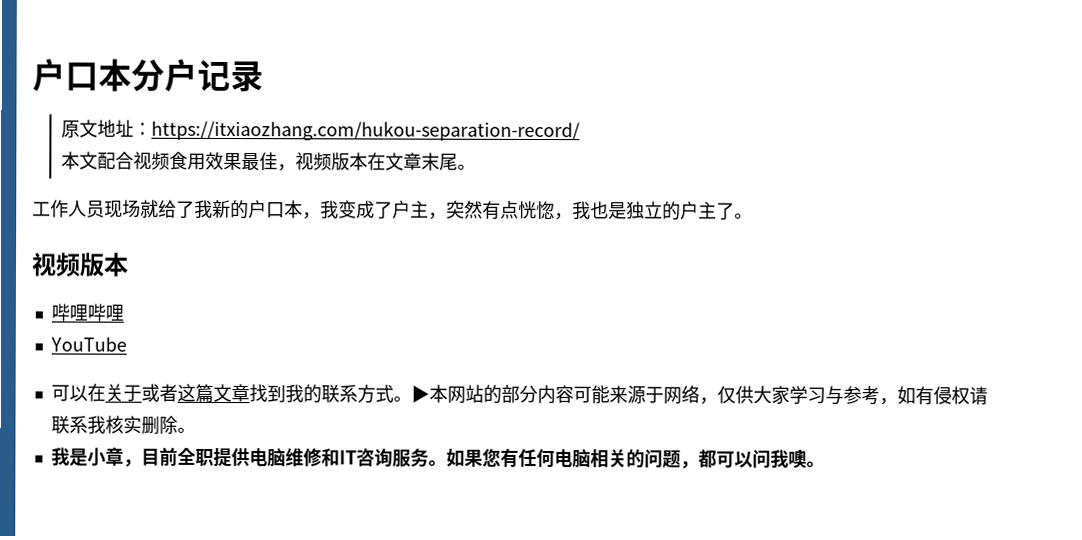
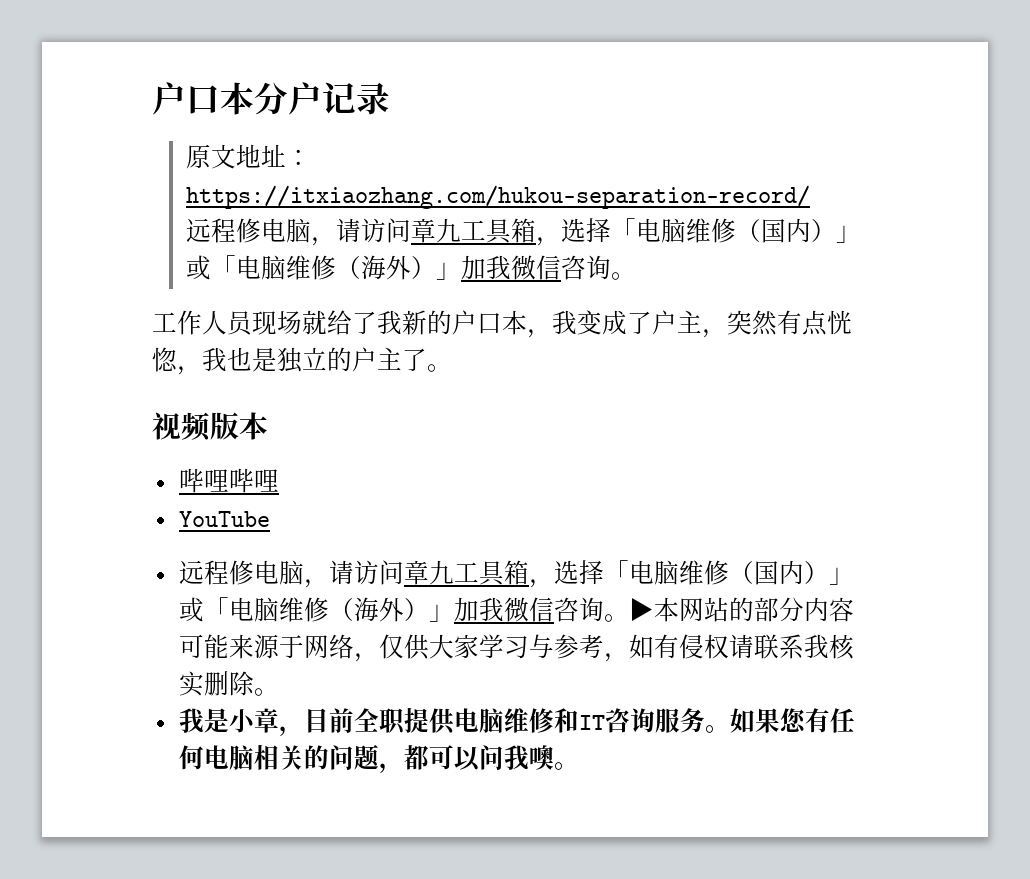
  原文地址：https://itxiaozhang.com/hukou-separation-record/
- 本文配合视频食用效果最佳，视频版本在文章末尾。
+ 远程修电脑，请访问章九工具箱，选择「电脑维修（国内）」或「电脑维修（海外）」加我微信咨询。
  YouTube
- 可以在关于或者这篇文章找到我的联系方式。
+ 远程修电脑，请访问章九工具箱，选择「电脑维修（国内）」或「电脑维修（海外）」加我微信咨询。

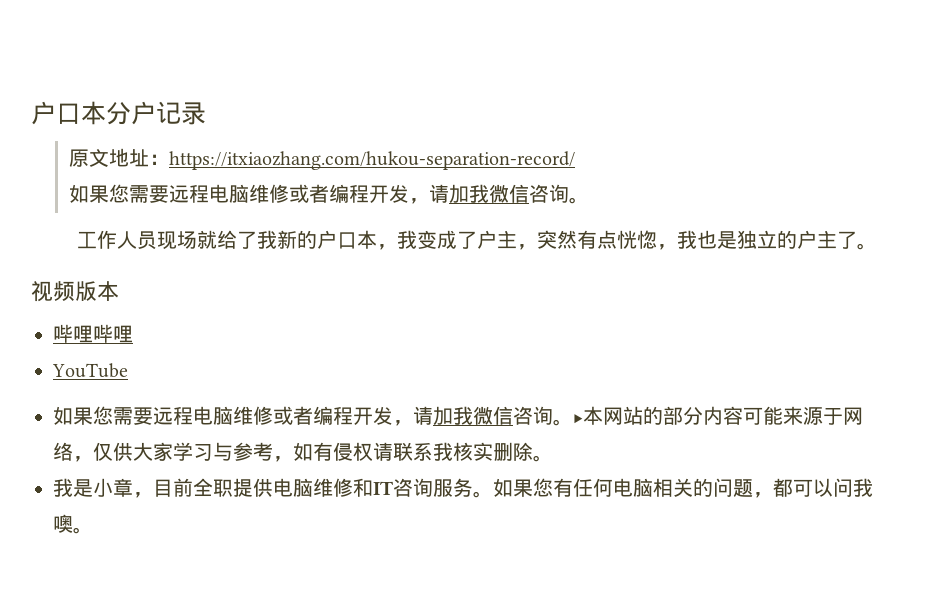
  原文地址：https://itxiaozhang.com/hukou-separation-record/
- 远程修电脑，请访问章九工具箱，选择「电脑维修（国内）」或「电脑维修（海外）」加我微信咨询。
+ 如果您需要远程电脑维修或者编程开发，请加我微信咨询。
  YouTube
- 远程修电脑，请访问章九工具箱，选择「电脑维修（国内）」或「电脑维修（海外）」加我微信咨询。
+ 如果您需要远程电脑维修或者编程开发，请加我微信咨询。

